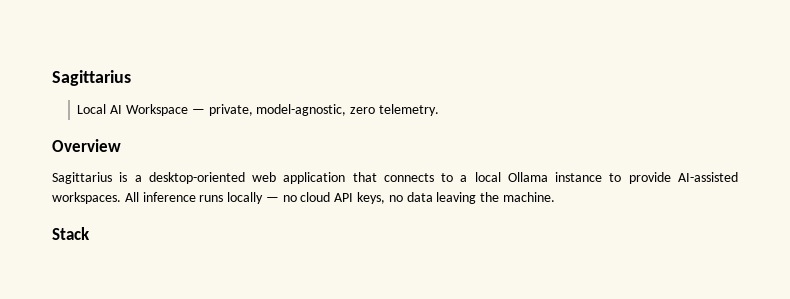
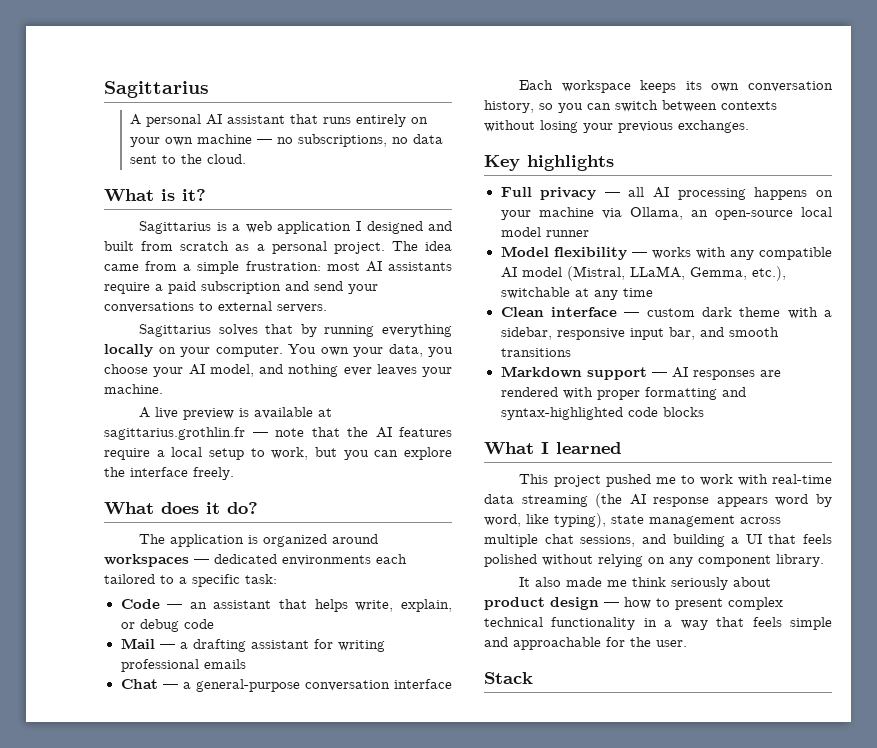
- Local AI Workspace — private, model-agnostic, zero telemetry.
- Overview
+ A personal AI assistant that runs entirely on your own machine — no subscriptions, no data sent to the cloud.
+ What is it?
- Sagittarius is a desktop-oriented web application that connects to a local Ollama instance to provide AI-assisted workspaces. All inference runs locally — no cloud API keys, no data leaving the machine.
+ Sagittarius is a web application I designed and built from scratch as a personal project. The idea came from a simple frustration: most AI assistants require a paid subscription and send your conversations to external servers.
+ Sagittarius solves that by running everything locally on your computer. You own your data, you choose your AI model, and nothing ever leaves your machine.
+ A live preview is available at sagittarius.grothlin.fr — note that the AI features require a local setup to work, but you can explore the interface freely.
+ What does it do?
+ The application is organized around workspaces — dedicated environments each tailored to a specific task:
+ Code — an assistant that helps write, explain, or debug code
+ Mail — a drafting assistant for writing professional emails
+ Chat — a general-purpose conversation interface
+ Each workspace keeps its own conversation history, so you can switch between contexts without losing your previous exchanges.
+ Key highlights
+ Full privacy — all AI processing happens on your machine via Ollama, an open-source local model runner
+ Model flexibility — works with any compatible AI model (Mistral, LLaMA, Gemma, etc.), switchable at any time
+ Clean interface — custom dark theme with a sidebar, responsive input bar, and smooth transitions
+ Markdown support — AI responses are rendered with proper formatting and syntax-highlighted code blocks
+ What I learned
+ This project pushed me to work with real-time data streaming (the AI response appears word by word, like typing), state management across multiple chat sessions, and building a UI that feels polished without relying on any component library.
+ It also made me think seriously about product design — how to present complex technical functionality in a way that feels simple and approachable for the user.

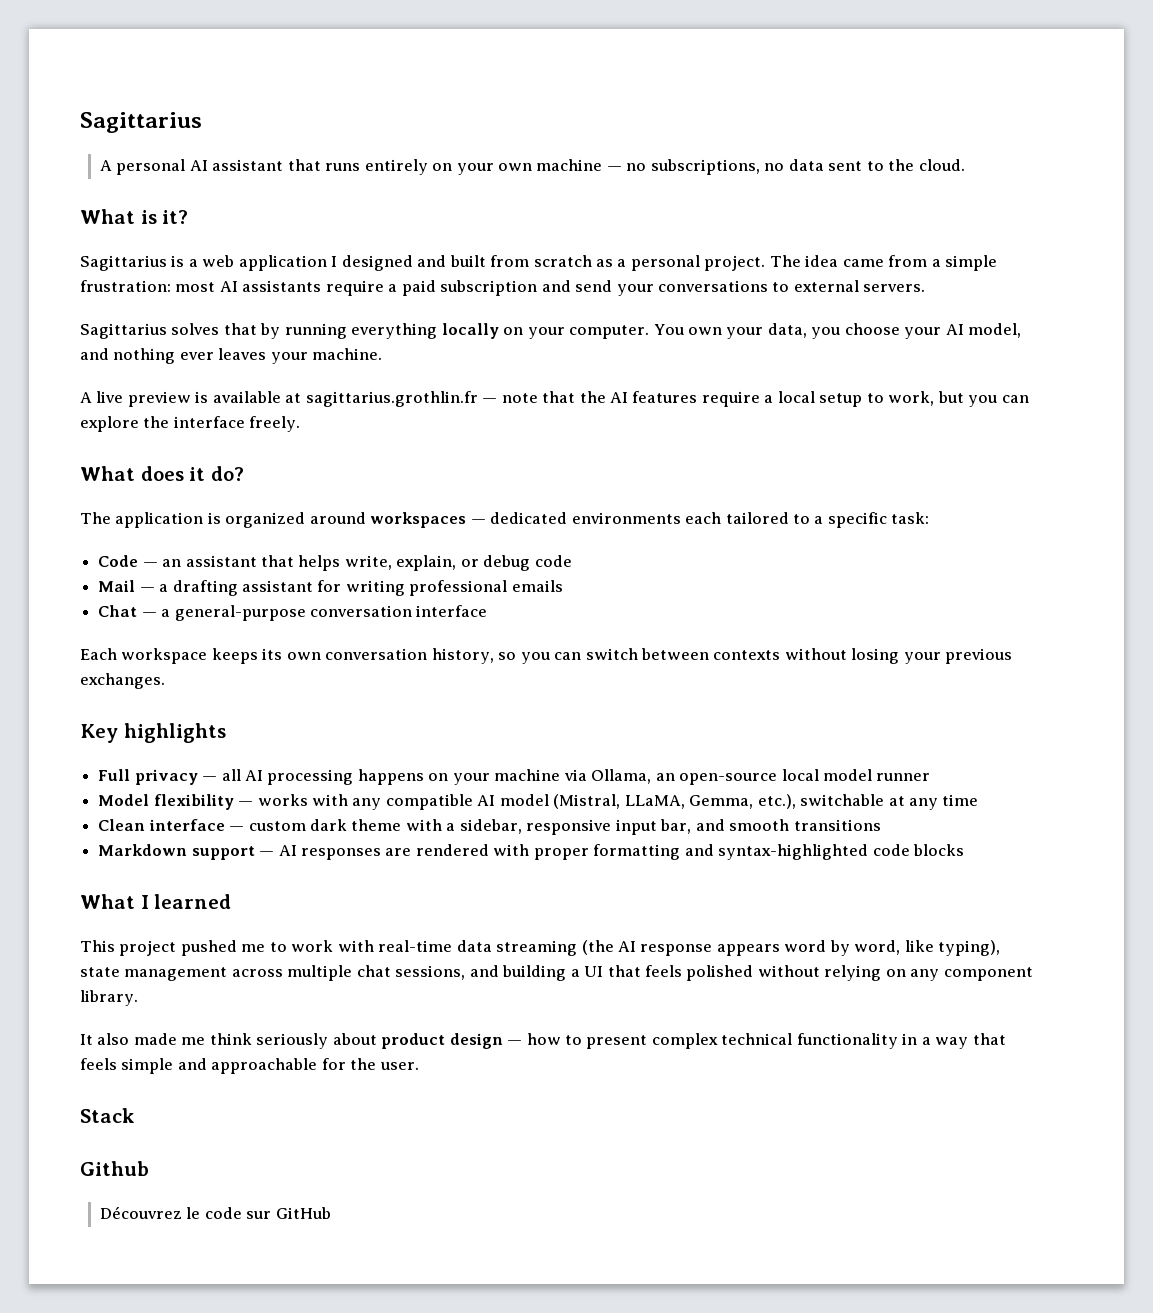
+ Github
+ Découvrez le code sur GitHub

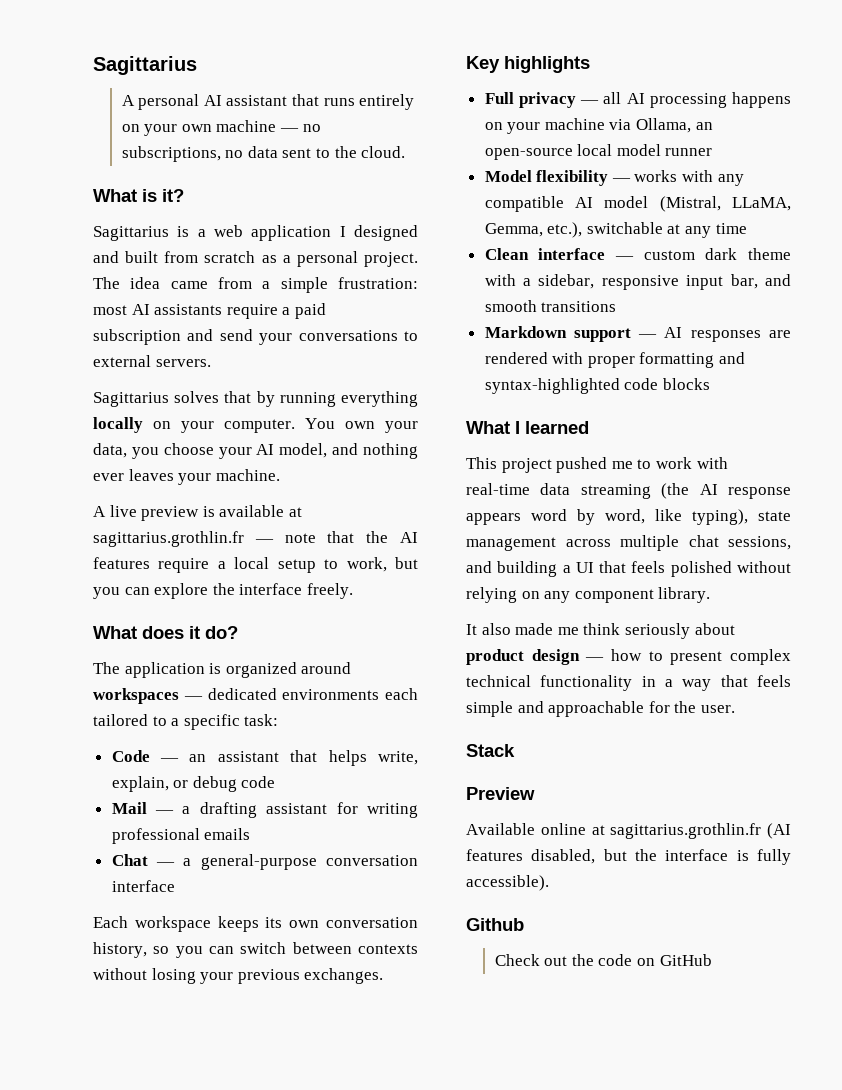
+ Preview
+ Available online at sagittarius.grothlin.fr (AI features disabled, but the interface is fully accessible).
  Github
- Découvrez le code sur GitHub
+ Check out the code on GitHub

